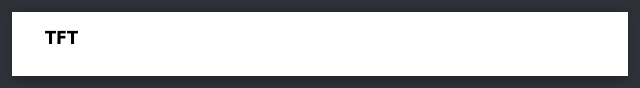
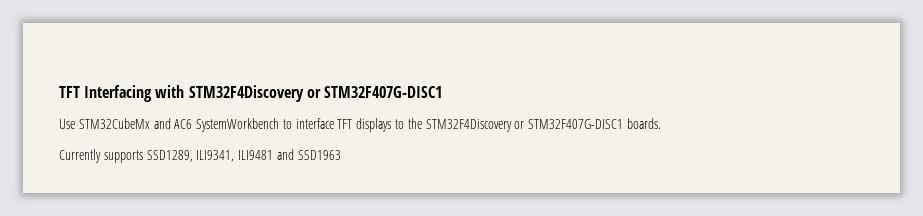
- TFT
+ TFT Interfacing with STM32F4Discovery or STM32F407G-DISC1
+ Use STM32CubeMx and AC6 SystemWorkbench to interface TFT displays to the STM32F4Discovery or STM32F407G-DISC1 boards.
+ Currently supports SSD1289, ILI9341, ILI9481 and SSD1963

